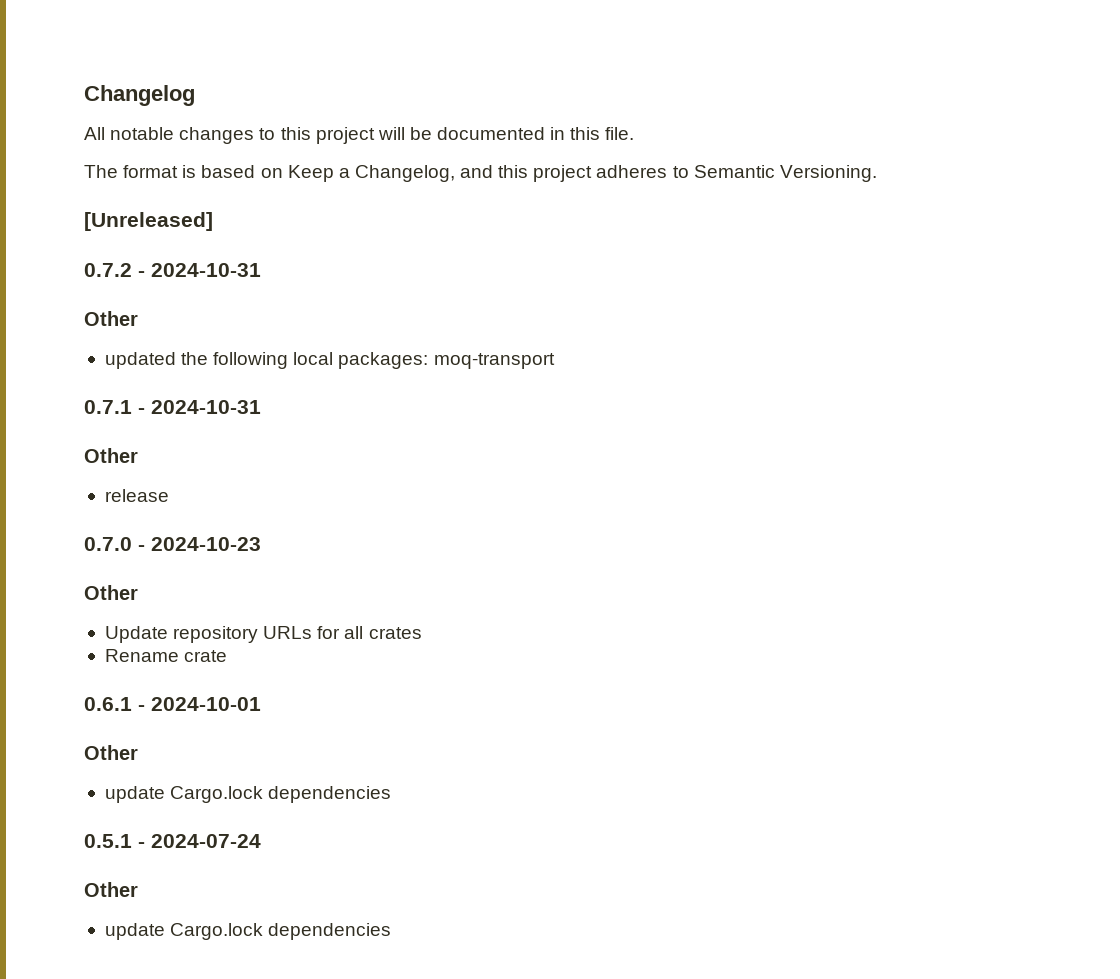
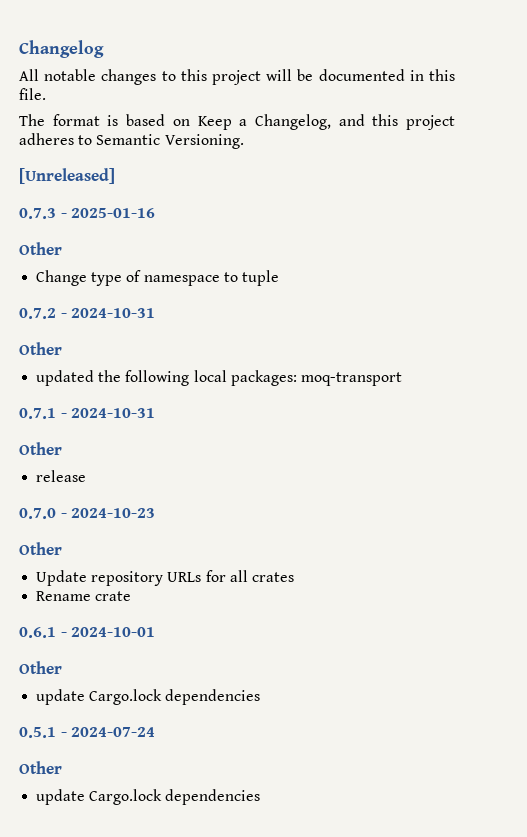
+ 0.7.3 - 2025-01-16
+ Other
+ Change type of namespace to tuple

